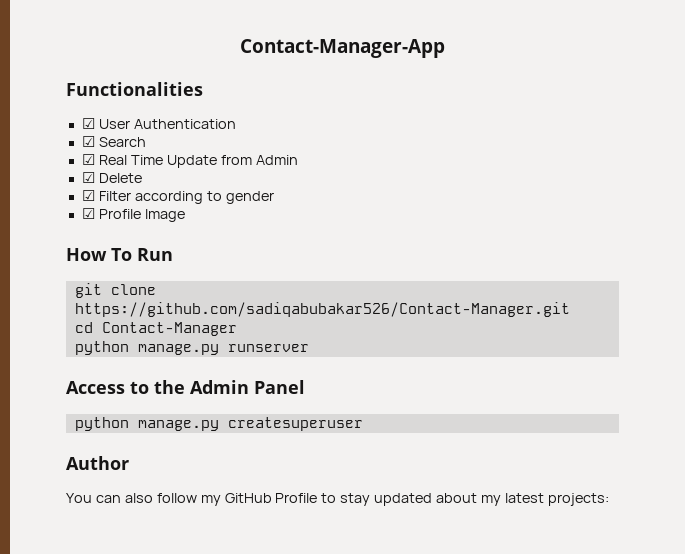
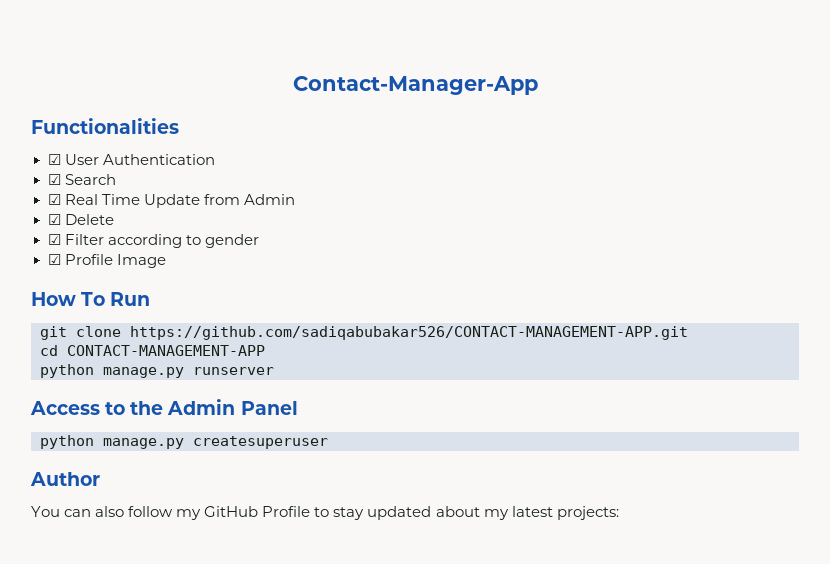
- git clone https://github.com/sadiqabubakar526/Contact-Manager.git
+ git clone https://github.com/sadiqabubakar526/CONTACT-MANAGEMENT-APP.git
- cd Contact-Manager
+ cd CONTACT-MANAGEMENT-APP

